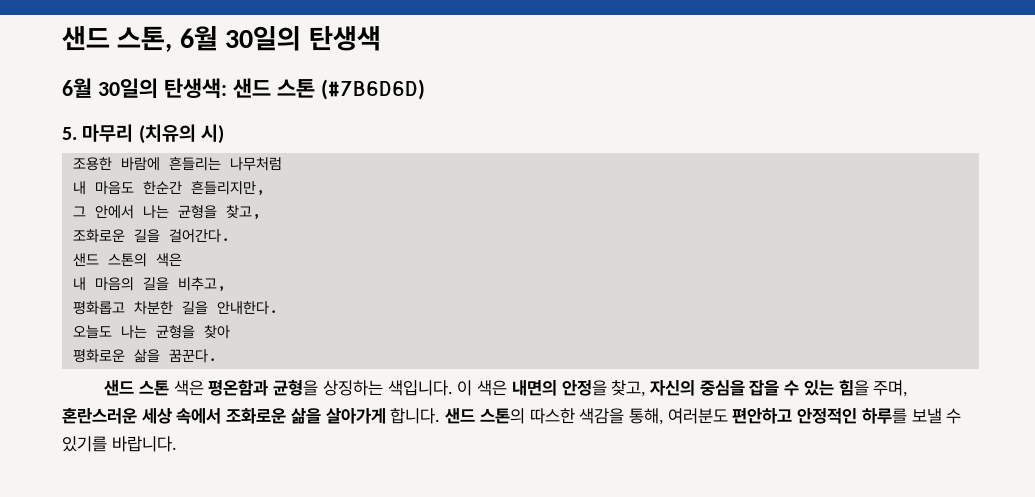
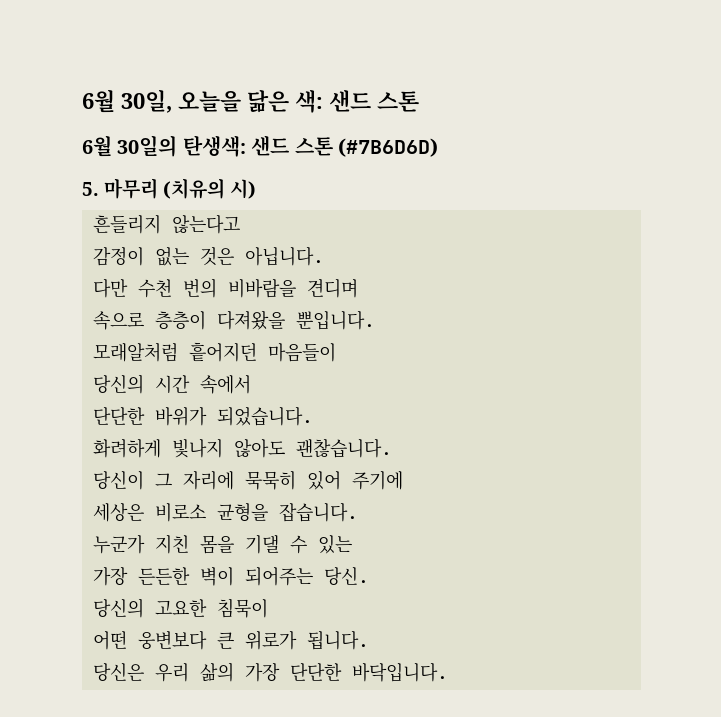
- 샌드 스톤, 6월 30일의 탄생색
+ 6월 30일, 오늘을 닮은 색: 샌드 스톤
- 조용한 바람에 흔들리는 나무처럼
- 내 마음도 한순간 흔들리지만,
- 그 안에서 나는 균형을 찾고,
- 조화로운 길을 걸어간다.
- 샌드 스톤의 색은
- 내 마음의 길을 비추고,
- 평화롭고 차분한 길을 안내한다.
- 오늘도 나는 균형을 찾아
- 평화로운 삶을 꿈꾼다.
- 샌드 스톤 색은 평온함과 균형을 상징하는 색입니다. 이 색은 내면의 안정을 찾고, 자신의 중심을 잡을 수 있는 힘을 주며, 혼란스러운 세상 속에서 조화로운 삶을 살아가게 합니다. 샌드 스톤의 따스한 색감을 통해, 여러분도 편안하고 안정적인 하루를 보낼 수 있기를 바랍니다.
+ 흔들리지 않는다고
+ 감정이 없는 것은 아닙니다.
+ 다만 수천 번의 비바람을 견디며
+ 속으로 층층이 다져왔을 뿐입니다.
+ 모래알처럼 흩어지던 마음들이
+ 당신의 시간 속에서
+ 단단한 바위가 되었습니다.
+ 화려하게 빛나지 않아도 괜찮습니다.
+ 당신이 그 자리에 묵묵히 있어 주기에
+ 세상은 비로소 균형을 잡습니다.
+ 누군가 지친 몸을 기댈 수 있는
+ 가장 든든한 벽이 되어주는 당신.
+ 당신의 고요한 침묵이
+ 어떤 웅변보다 큰 위로가 됩니다.
+ 당신은 우리 삶의 가장 단단한 바닥입니다.

